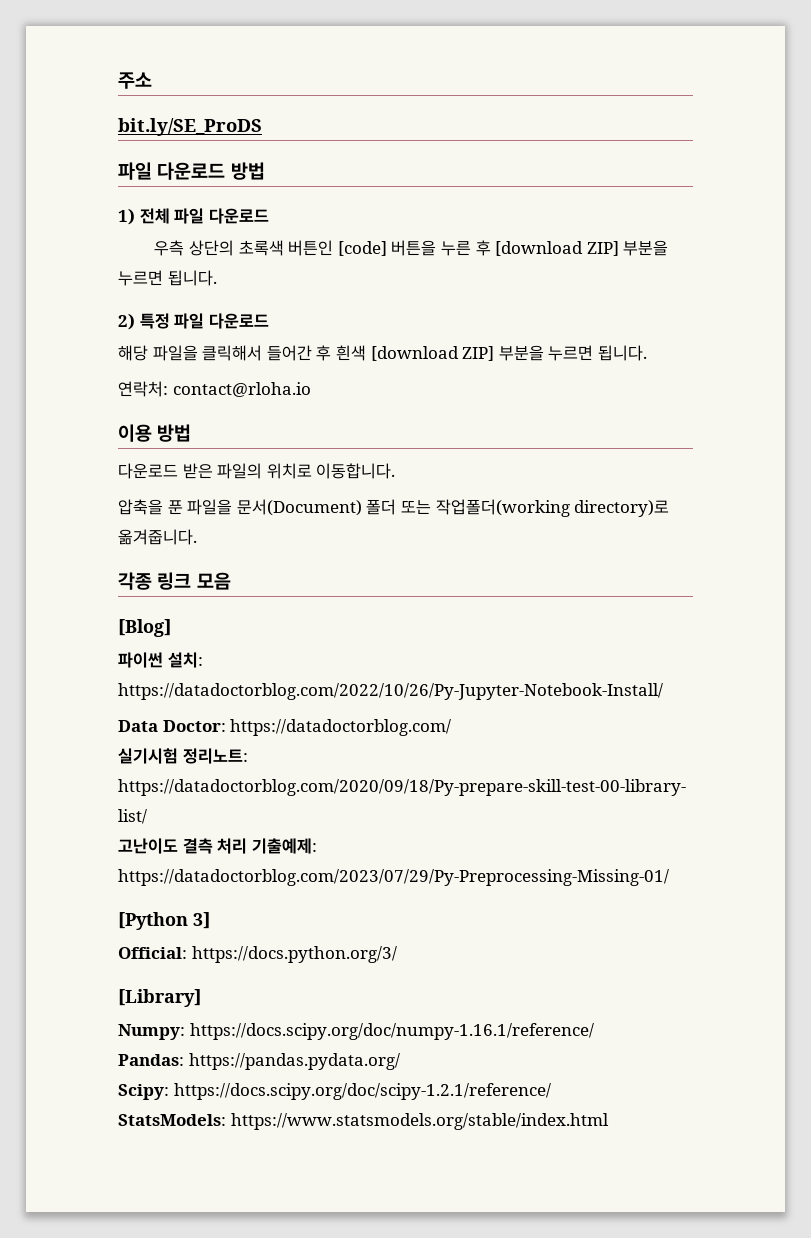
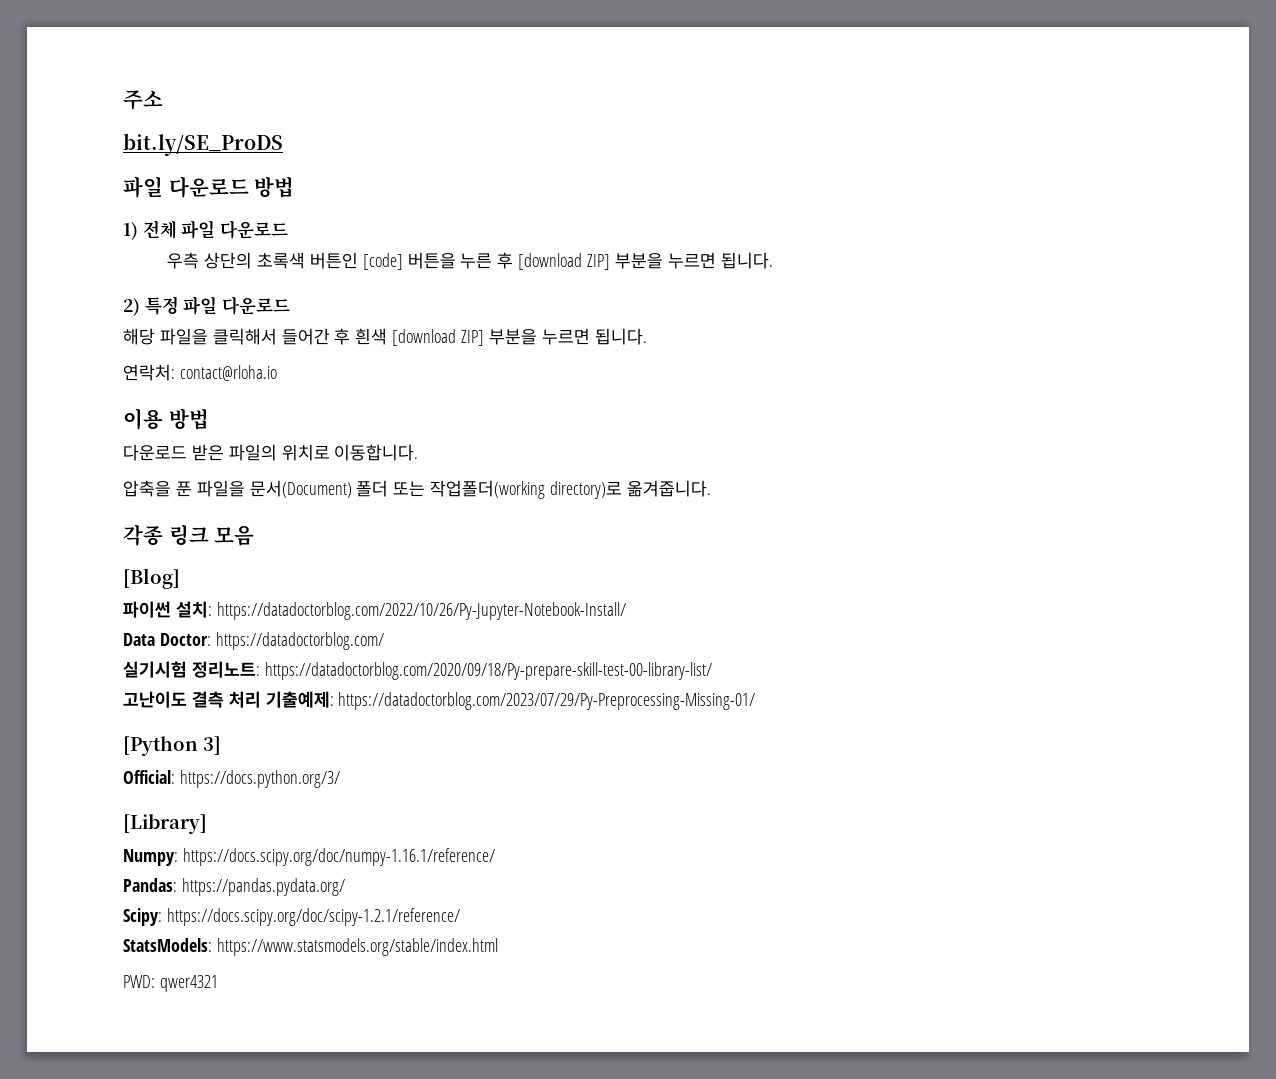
+ PWD: qwer4321

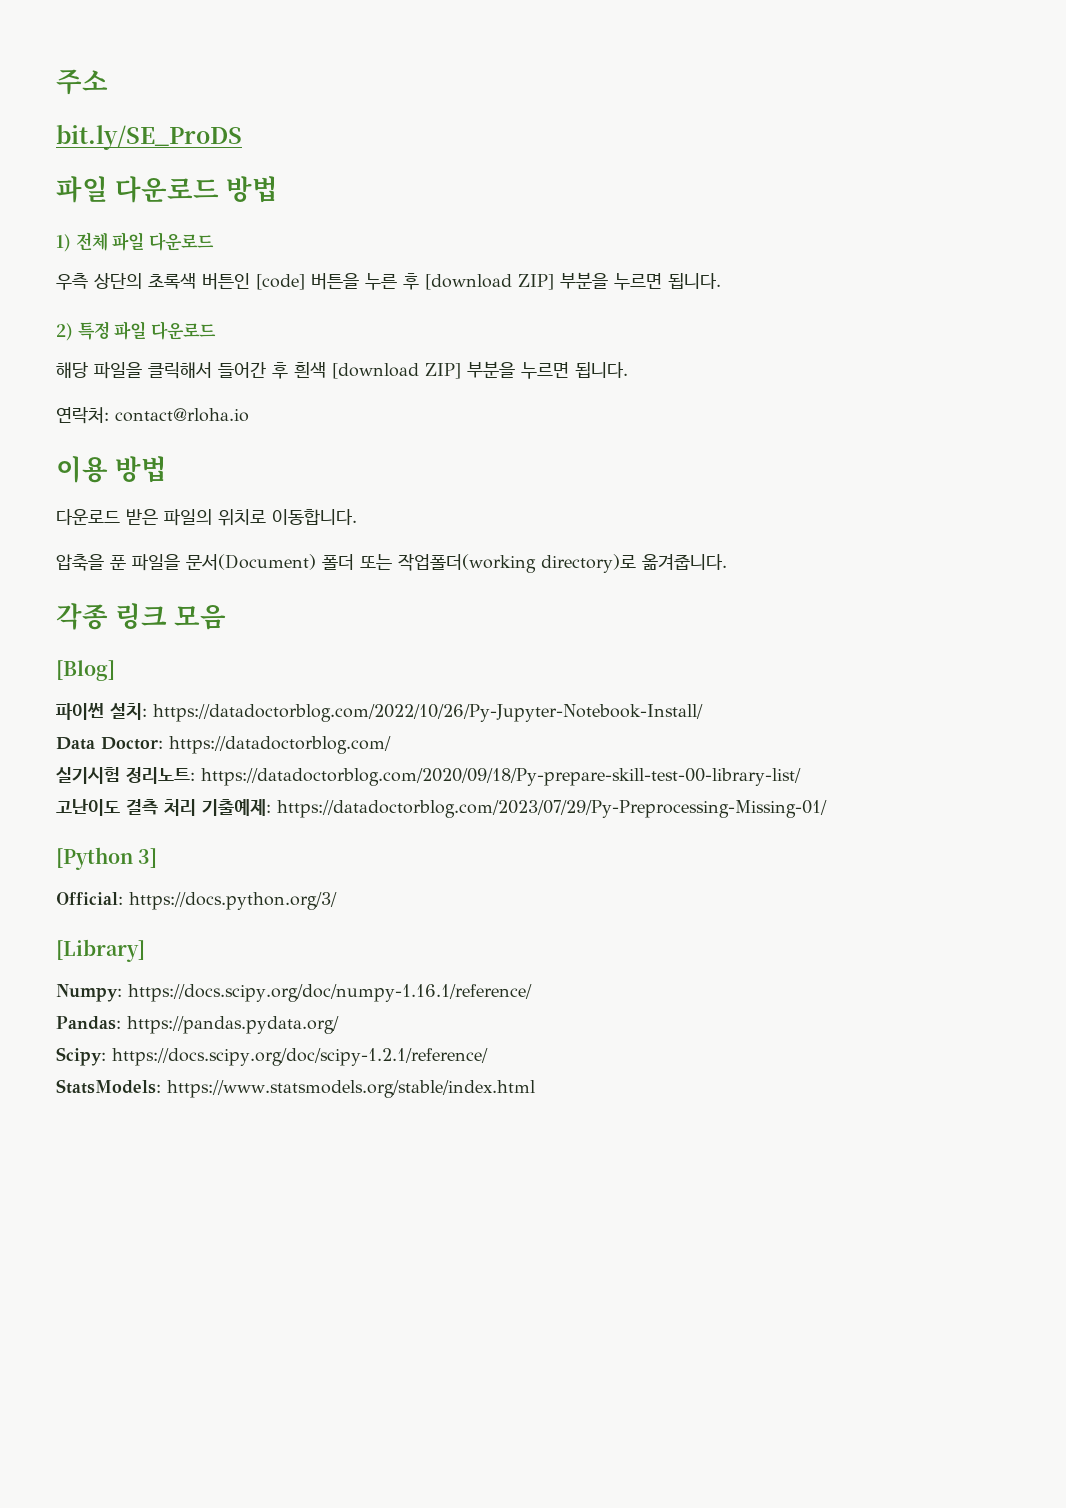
- PWD: qwer4321

